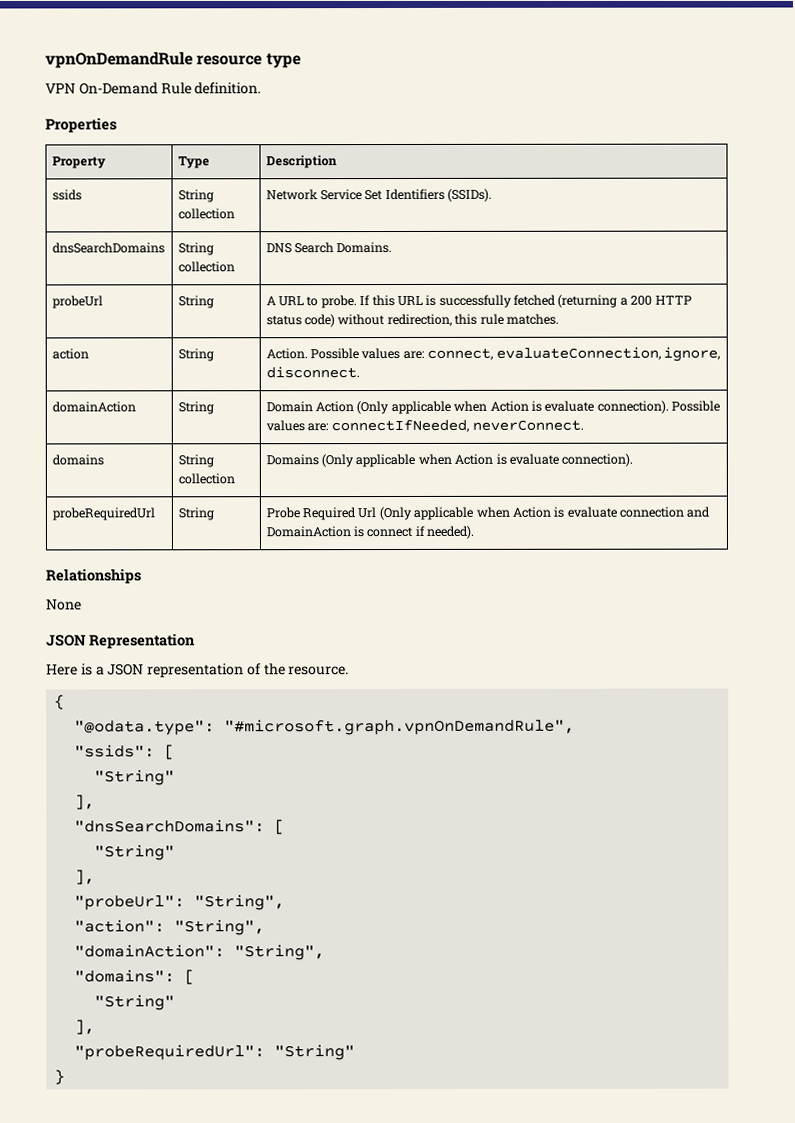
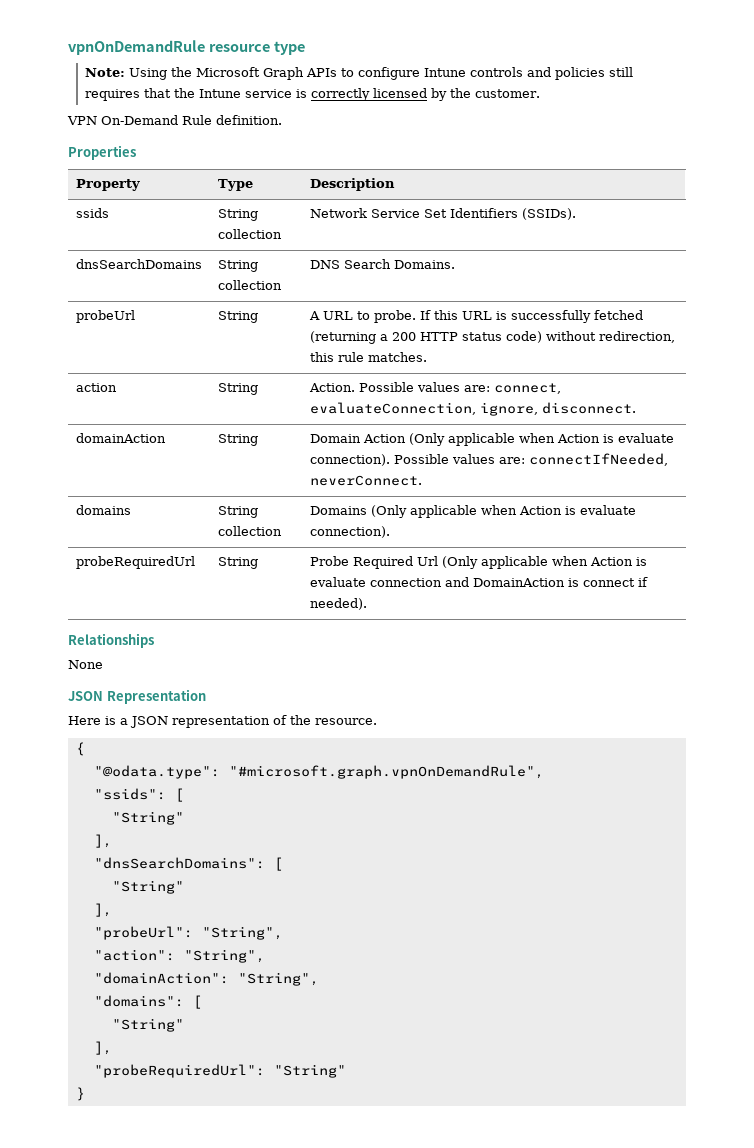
+ Note: Using the Microsoft Graph APIs to configure Intune controls and policies still requires that the Intune service is correctly licensed by the customer.

